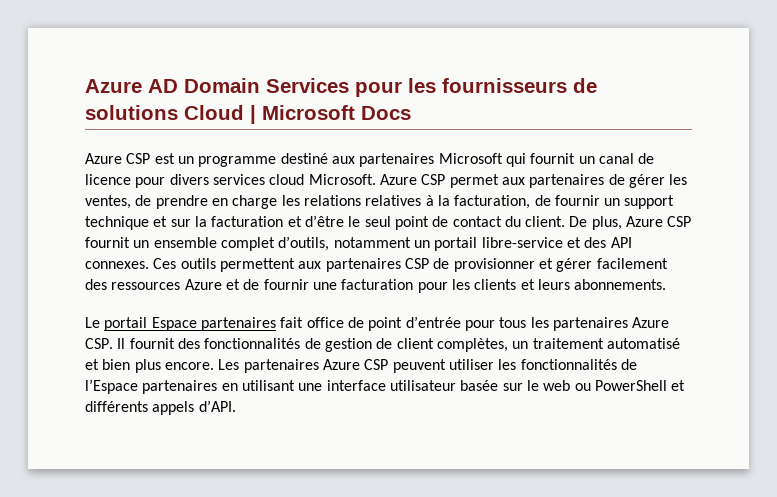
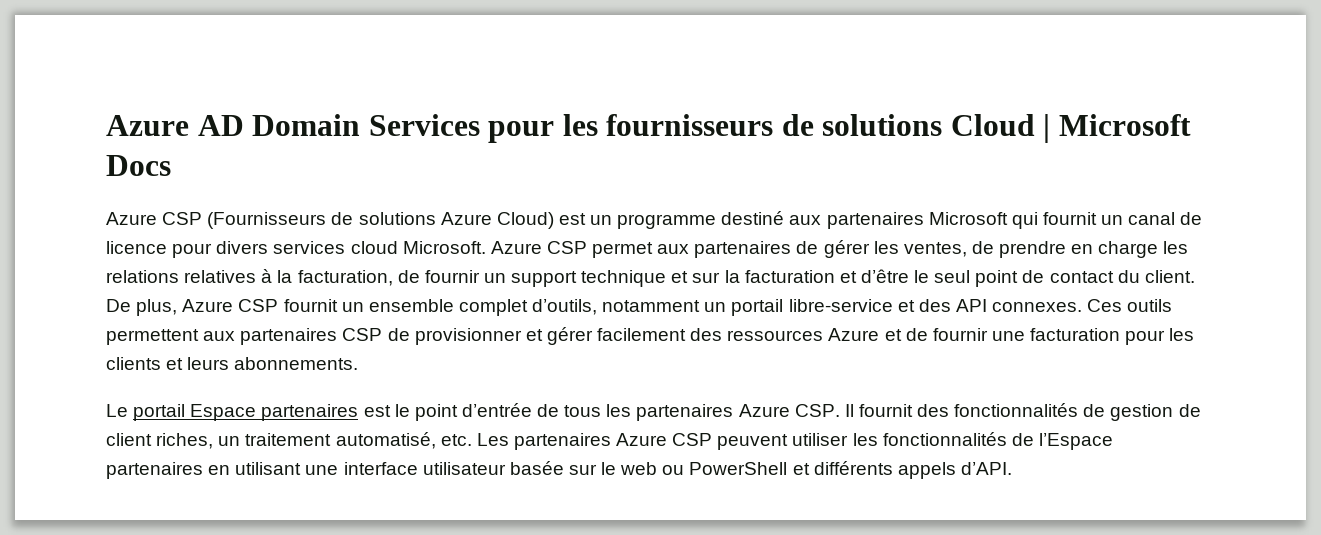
- Azure CSP est un programme destiné aux partenaires Microsoft qui fournit un canal de licence pour divers services cloud Microsoft.
+ Azure CSP (Fournisseurs de solutions Azure Cloud) est un programme destiné aux partenaires Microsoft qui fournit un canal de licence pour divers services cloud Microsoft.
- Le portail Espace partenaires fait office de point d’entrée pour tous les partenaires Azure CSP. Il fournit des fonctionnalités de gestion de client complètes, un traitement automatisé et bien plus encore. Les partenaires Azure CSP peuvent utiliser les fonctionnalités de l’Espace partenaires en utilisant une interface utilisateur basée sur le web ou PowerShell et différents appels d’API.
+ Le portail Espace partenaires est le point d’entrée de tous les partenaires Azure CSP. Il fournit des fonctionnalités de gestion de client riches, un traitement automatisé, etc. Les partenaires Azure CSP peuvent utiliser les fonctionnalités de l’Espace partenaires en utilisant une interface utilisateur basée sur le web ou PowerShell et différents appels d’API.

